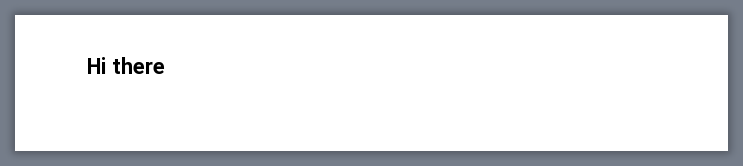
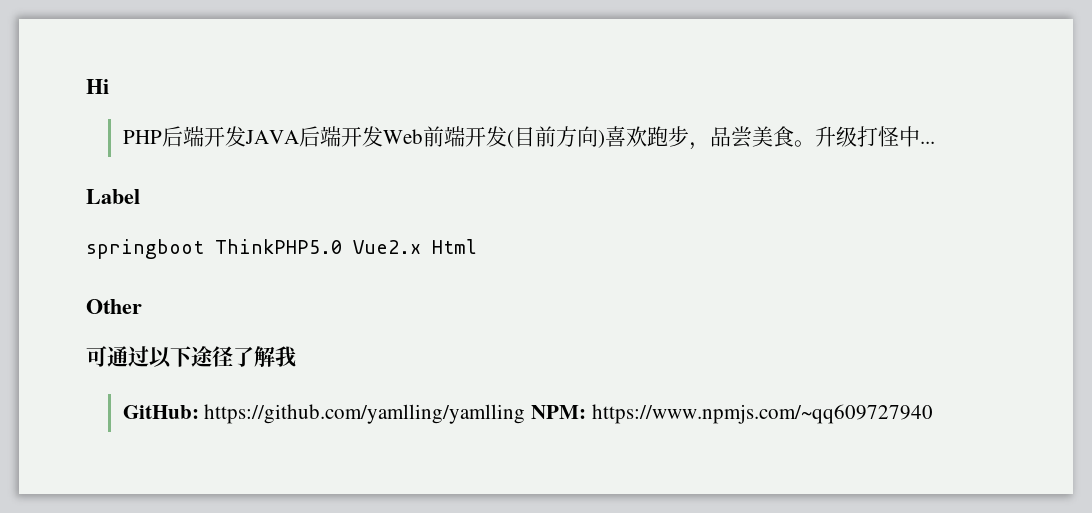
- Hi there
+ Hi
+ PHP后端开发JAVA后端开发Web前端开发(目前方向)喜欢跑步，品尝美食。升级打怪中...
+ Label
+ springboot ThinkPHP5.0 Vue2.x Html
+ Other
+ 可通过以下途径了解我
+ GitHub: https://github.com/yamlling/yamlling NPM: https://www.npmjs.com/~qq609727940

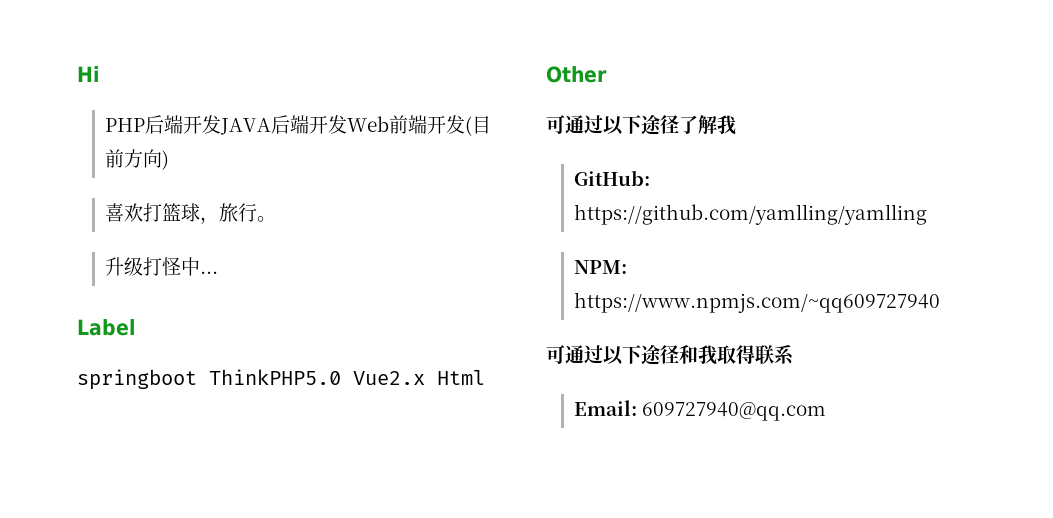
- PHP后端开发JAVA后端开发Web前端开发(目前方向)喜欢跑步，品尝美食。升级打怪中...
+ PHP后端开发JAVA后端开发Web前端开发(目前方向)
+ 喜欢打篮球，旅行。
+ 升级打怪中...
- GitHub: https://github.com/yamlling/yamlling NPM: https://www.npmjs.com/~qq609727940
+ GitHub: https://github.com/yamlling/yamlling
+ NPM: https://www.npmjs.com/~qq609727940
+ 可通过以下途径和我取得联系
+ Email: 609727940@qq.com

